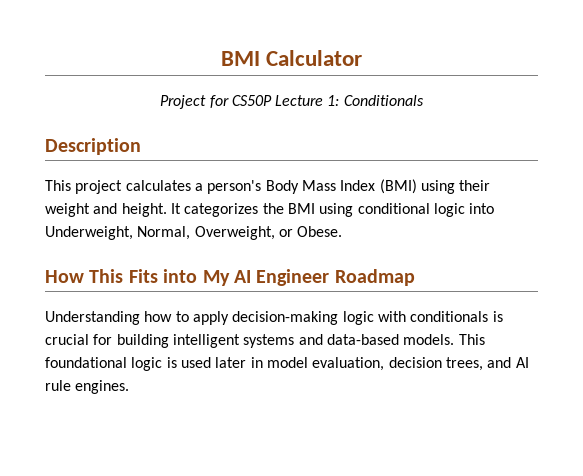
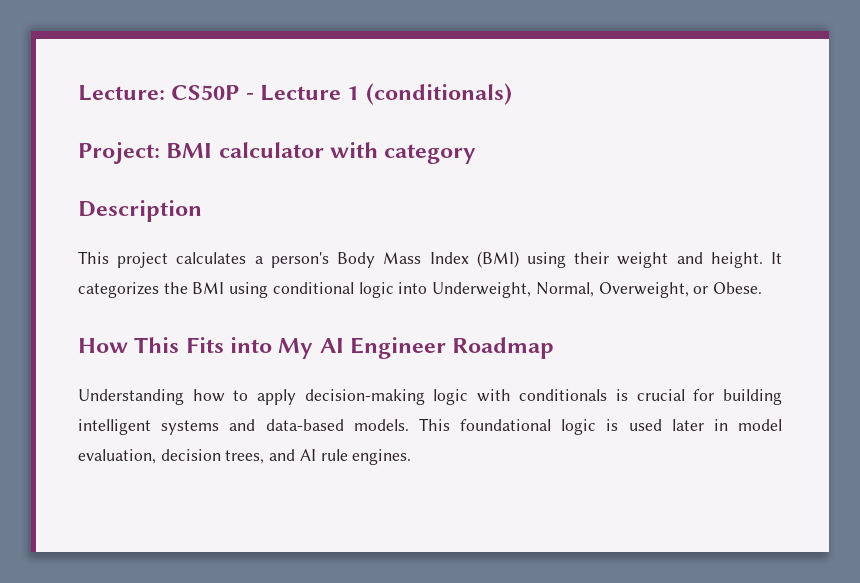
- BMI Calculator
- Project for CS50P Lecture 1: Conditionals
+ Lecture: CS50P - Lecture 1 (conditionals)
+ Project: BMI calculator with category

